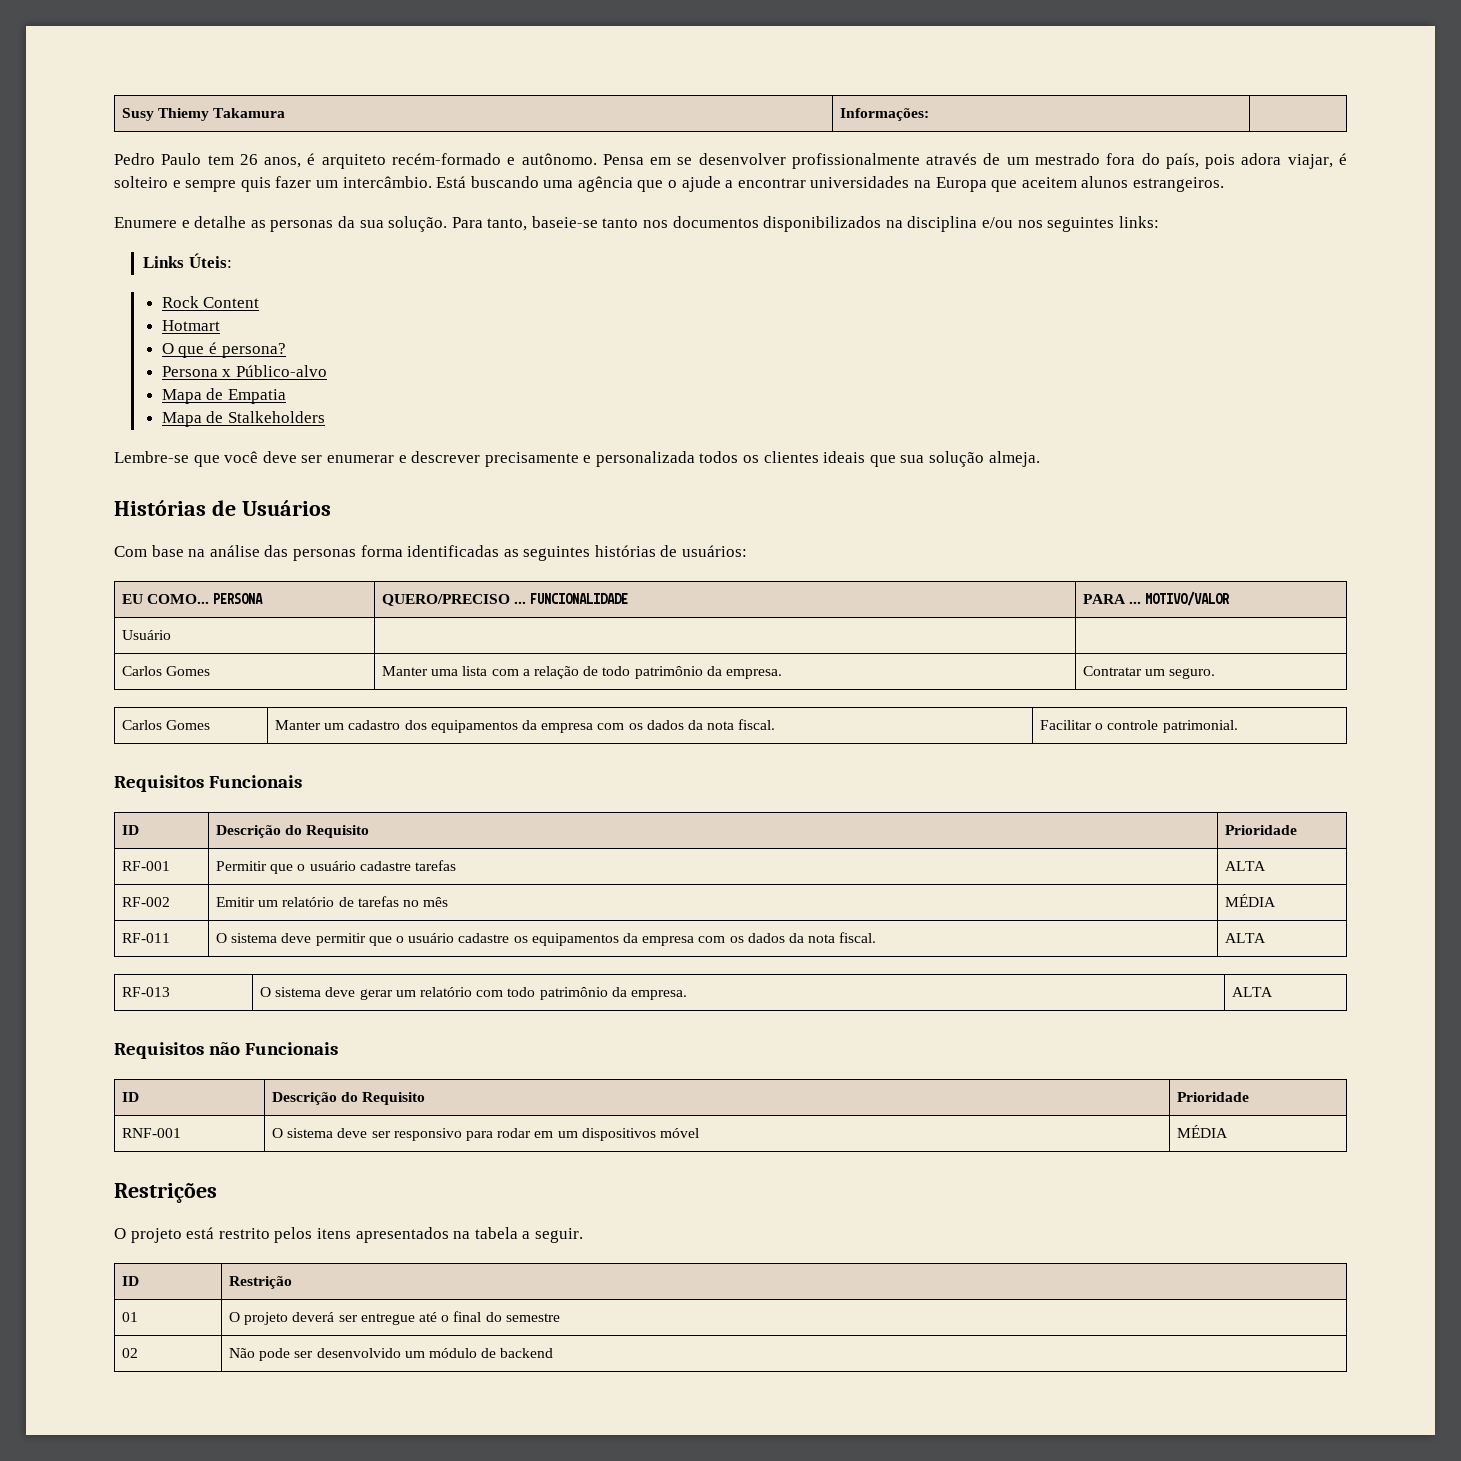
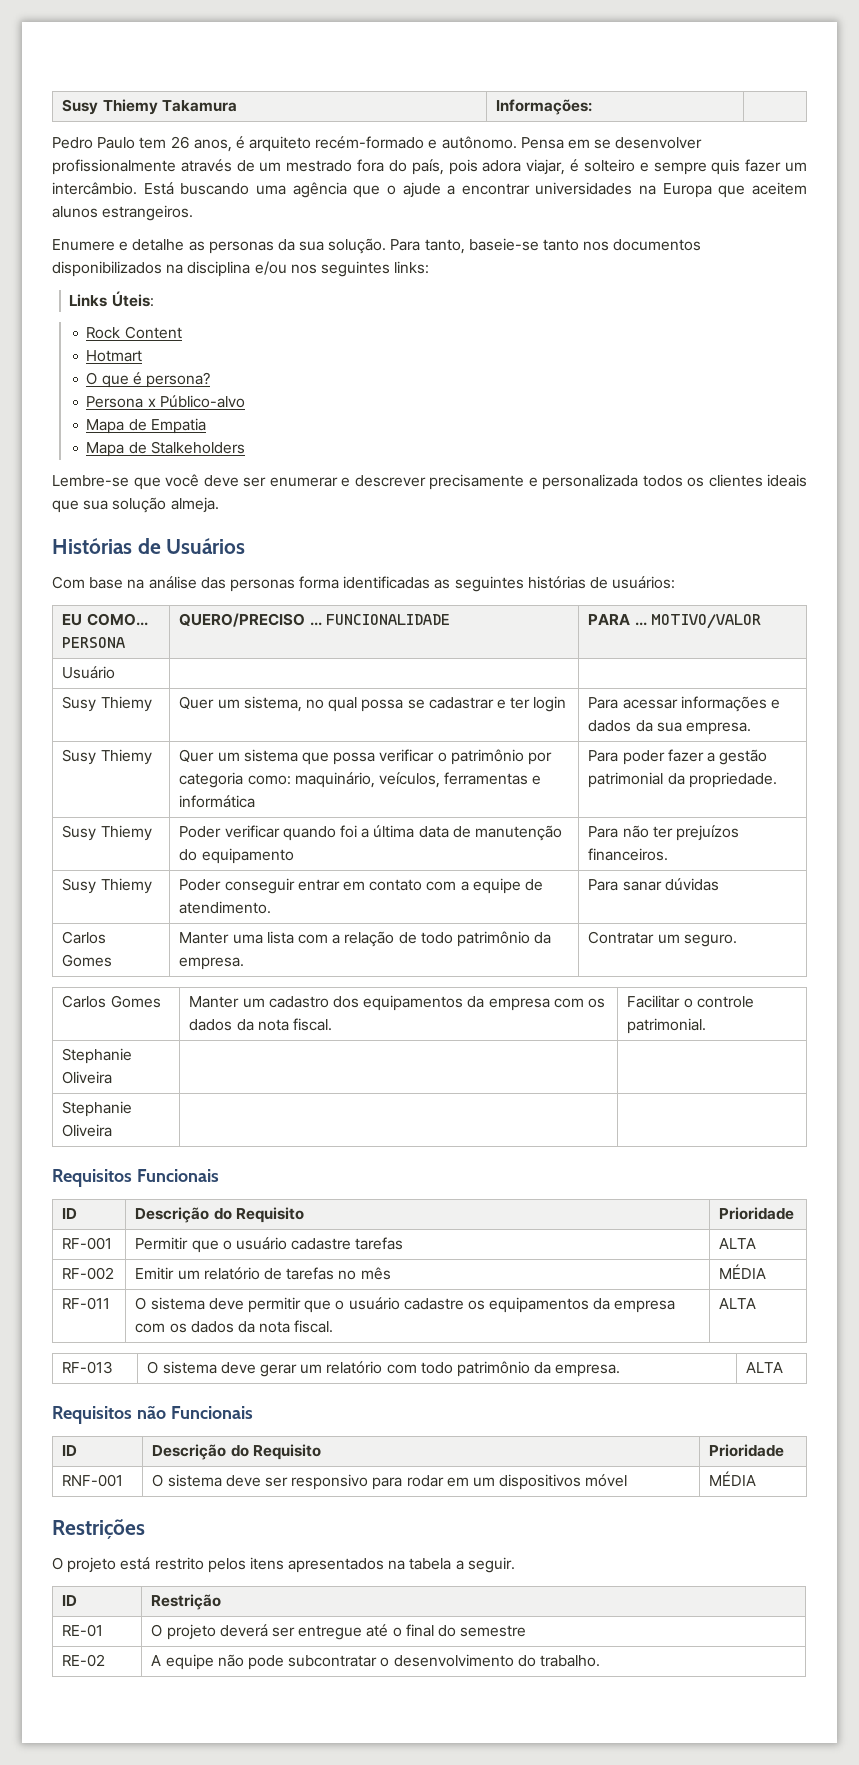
+ Susy Thiemy | Quer um sistema, no qual possa se cadastrar e ter login | Para acessar informações e dados da sua empresa.
+ Susy Thiemy | Quer um sistema que possa verificar o patrimônio por categoria como: maquinário, veículos, ferramentas e informática | Para poder fazer a gestão patrimonial da propriedade.
+ Susy Thiemy | Poder verificar quando foi a última data de manutenção do equipamento | Para não ter prejuízos financeiros.
+ Susy Thiemy | Poder conseguir entrar em contato com a equipe de atendimento. | Para sanar dúvidas
  Carlos Gomes | Manter um cadastro dos equipamentos da empresa com os dados da nota fiscal. | Facilitar o controle patrimonial.
+ Stephanie Oliveira | |
+ Stephanie Oliveira | |
- 01 | O projeto deverá ser entregue até o final do semestre
+ RE-01 | O projeto deverá ser entregue até o final do semestre
- 02 | Não pode ser desenvolvido um módulo de backend
+ RE-02 | A equipe não pode subcontratar o desenvolvimento do trabalho.

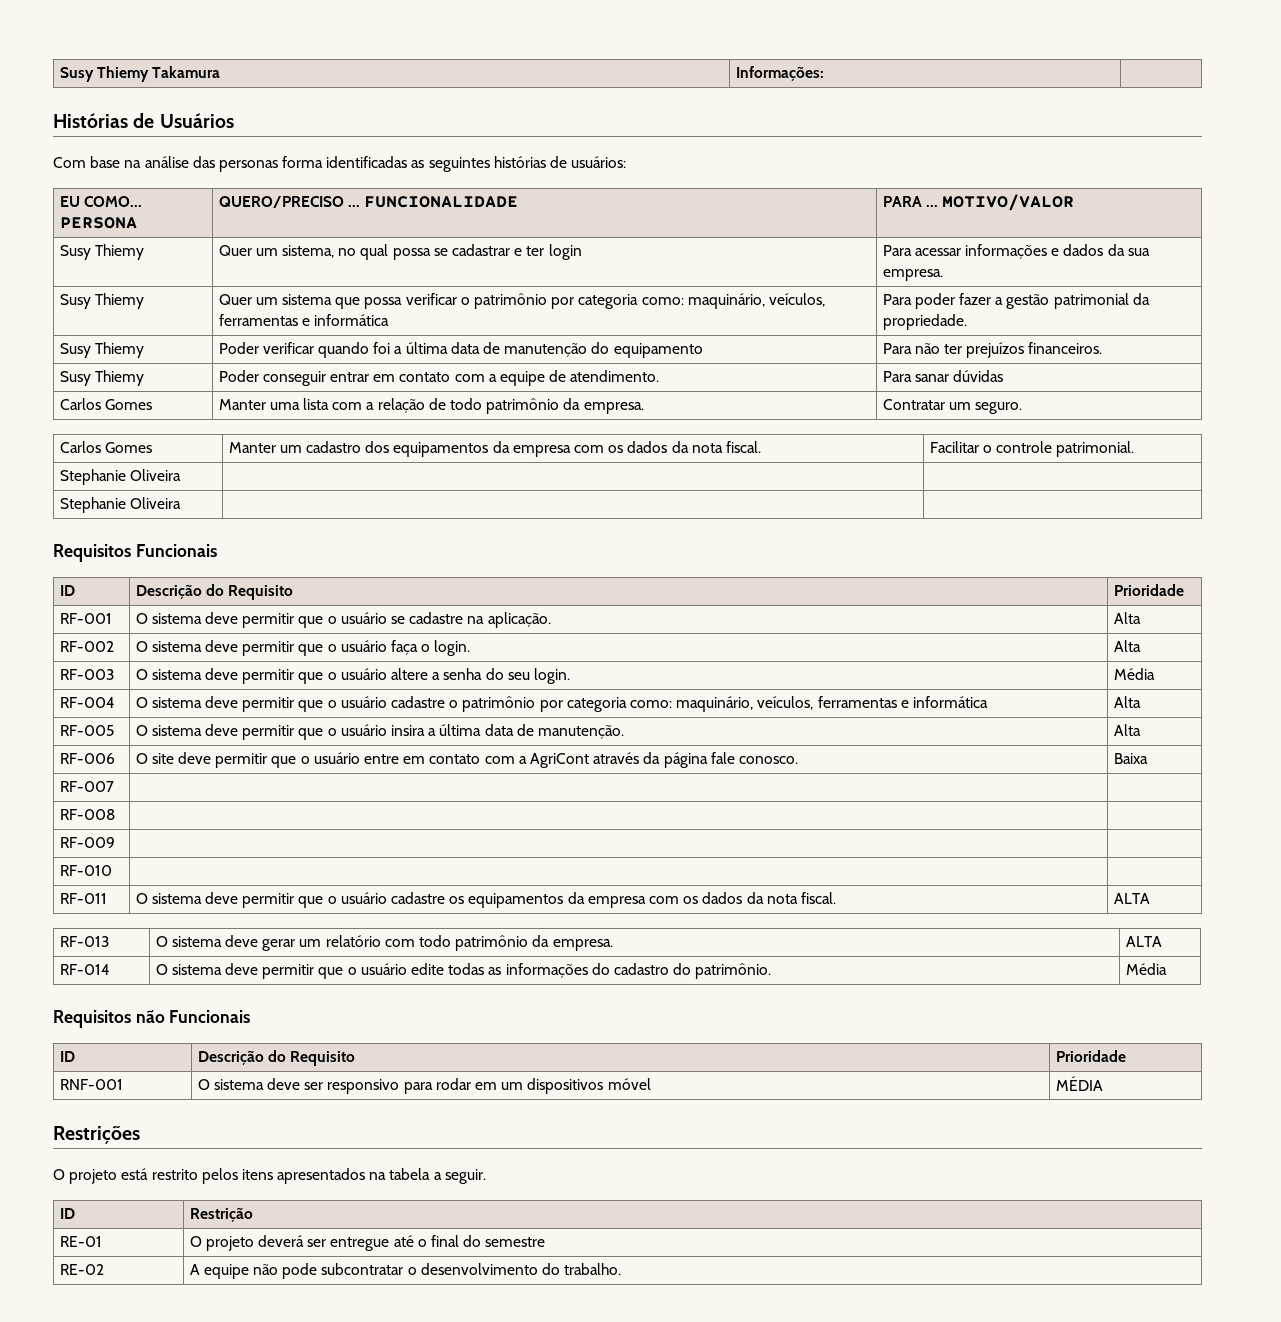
- Pedro Paulo tem 26 anos, é arquiteto recém-formado e autônomo. Pensa em se desenvolver profissionalmente através de um mestrado fora do país, pois adora viajar, é solteiro e sempre quis fazer um intercâmbio. Está buscando uma agência que o ajude a encontrar universidades na Europa que aceitem alunos estrangeiros.
- Enumere e detalhe as personas da sua solução. Para tanto, baseie-se tanto nos documentos disponibilizados na disciplina e/ou nos seguintes links:
- Links Úteis:
- Rock Content
- Hotmart
- O que é persona?
- Persona x Público-alvo
- Mapa de Empatia
- Mapa de Stalkeholders
- Lembre-se que você deve ser enumerar e descrever precisamente e personalizada todos os clientes ideais que sua solução almeja.
- Usuário | |
- RF-001 | Permitir que o usuário cadastre tarefas | ALTA
- RF-002 | Emitir um relatório de tarefas no mês | MÉDIA
+ RF-001 | O sistema deve permitir que o usuário se cadastre na aplicação. | Alta
+ RF-002 | O sistema deve permitir que o usuário faça o login. | Alta
+ RF-003 | O sistema deve permitir que o usuário altere a senha do seu login. | Média
+ RF-004 | O sistema deve permitir que o usuário cadastre o patrimônio por categoria como: maquinário, veículos, ferramentas e informática | Alta
+ RF-005 | O sistema deve permitir que o usuário insira a última data de manutenção. | Alta
+ RF-006 | O site deve permitir que o usuário entre em contato com a AgriCont através da página fale conosco. | Baixa
+ RF-007 | |
+ RF-008 | |
+ RF-009 | |
+ RF-010 | |
+ RF-014 | O sistema deve permitir que o usuário edite todas as informações do cadastro do patrimônio. | Média

